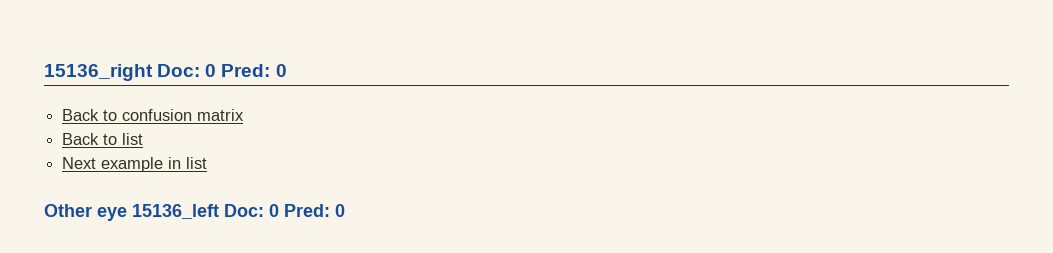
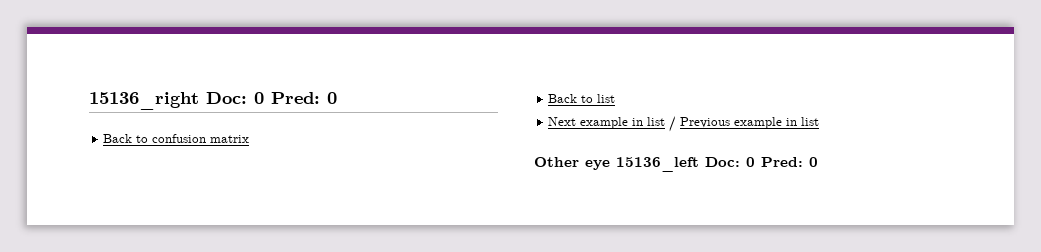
- Next example in list
+ Next example in list / Previous example in list

